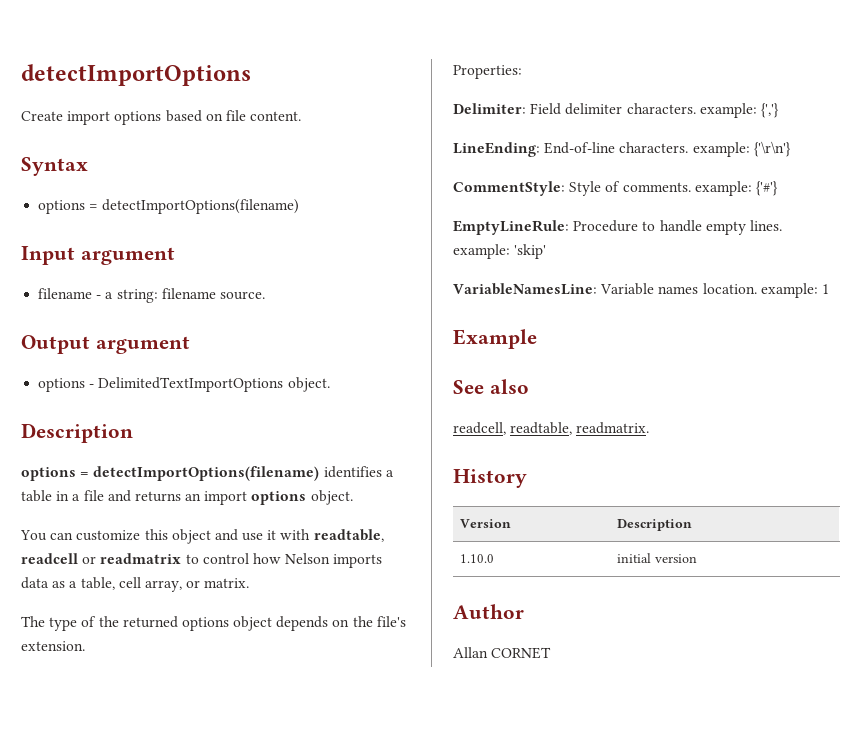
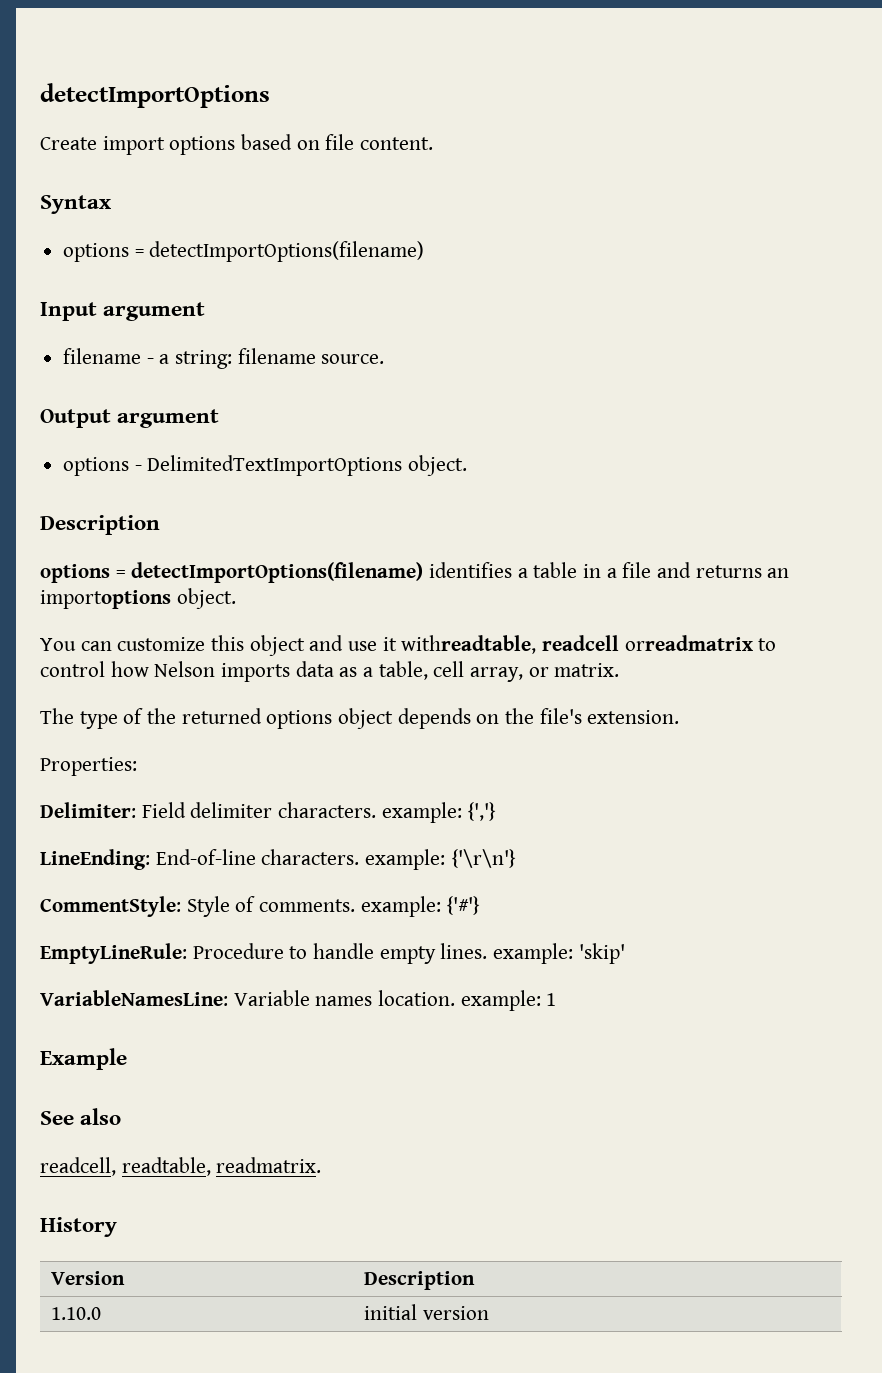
- options = detectImportOptions(filename) identifies a table in a file and returns an import options object.
+ options = detectImportOptions(filename) identifies a table in a file and returns an importoptions object.
- You can customize this object and use it with readtable, readcell or readmatrix to control how Nelson imports data as a table, cell array, or matrix.
+ You can customize this object and use it withreadtable, readcell orreadmatrix to control how Nelson imports data as a table, cell array, or matrix.
- Author
- Allan CORNET

